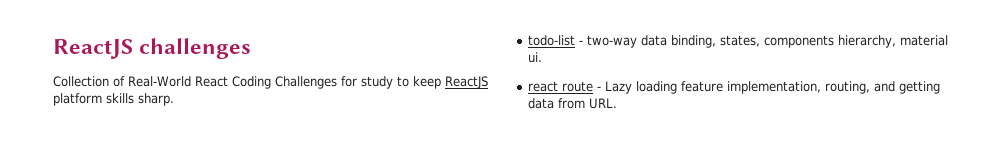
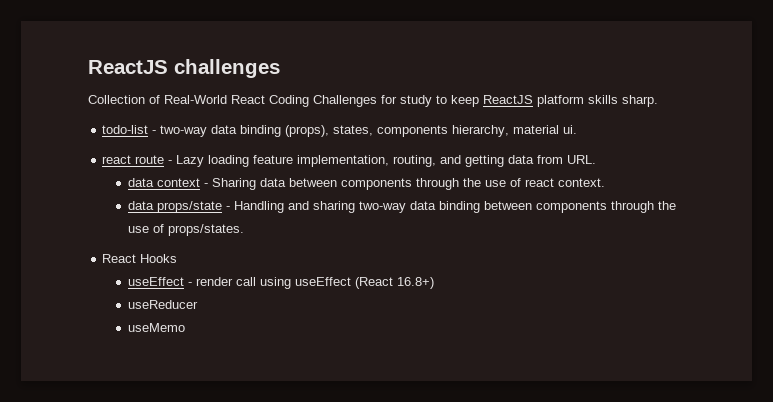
- todo-list - two-way data binding, states, components hierarchy, material ui.
+ todo-list - two-way data binding (props), states, components hierarchy, material ui.
+ data context - Sharing data between components through the use of react context.
+ data props/state - Handling and sharing two-way data binding between components through the use of props/states.
+ React Hooks
+ useEffect - render call using useEffect (React 16.8+)
+ useReducer
+ useMemo

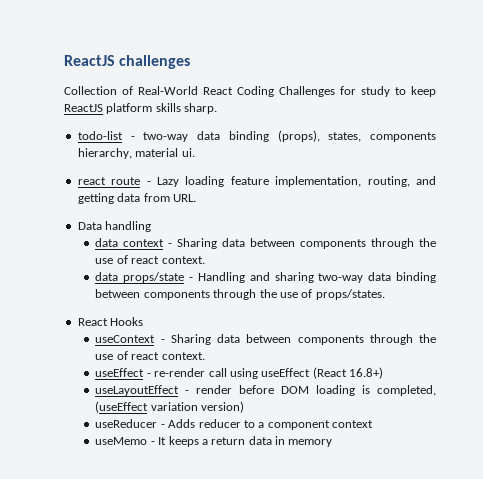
+ Data handling
+ useContext - Sharing data between components through the use of react context.
- useEffect - render call using useEffect (React 16.8+)
+ useEffect - re-render call using useEffect (React 16.8+)
- useReducer
- useMemo
+ useLayoutEffect - render before DOM loading is completed, (useEffect variation version)
+ useReducer - Adds reducer to a component context
+ useMemo - It keeps a return data in memory

